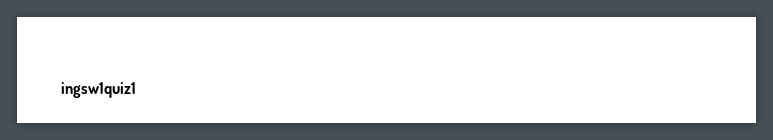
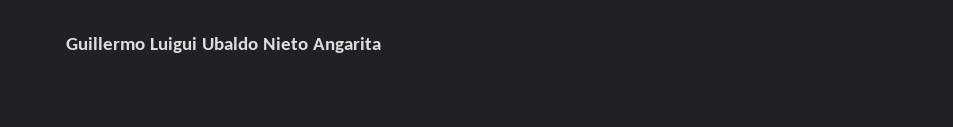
- ingsw1quiz1
+ Guillermo Luigui Ubaldo Nieto Angarita

